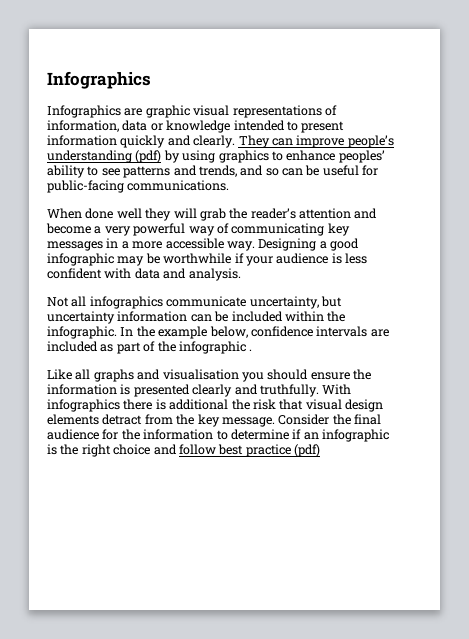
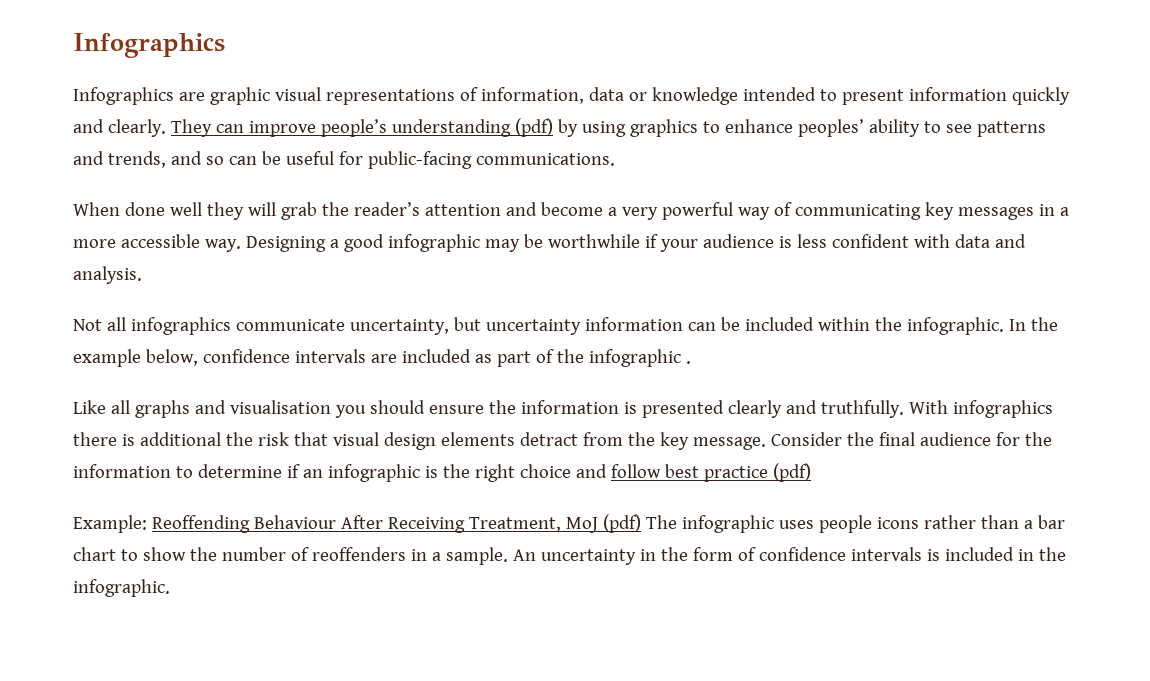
+ Example: Reoffending Behaviour After Receiving Treatment, MoJ (pdf) The infographic uses people icons rather than a bar chart to show the number of reoffenders in a sample. An uncertainty in the form of confidence intervals is included in the infographic.

